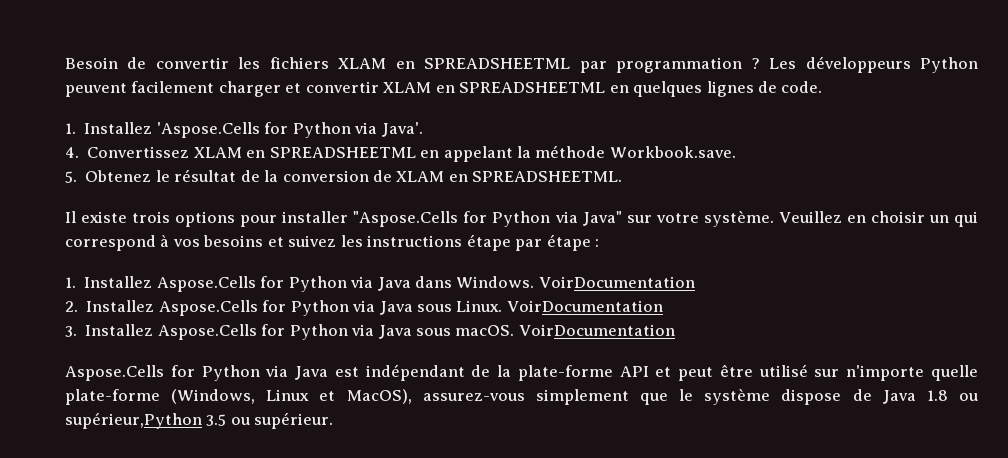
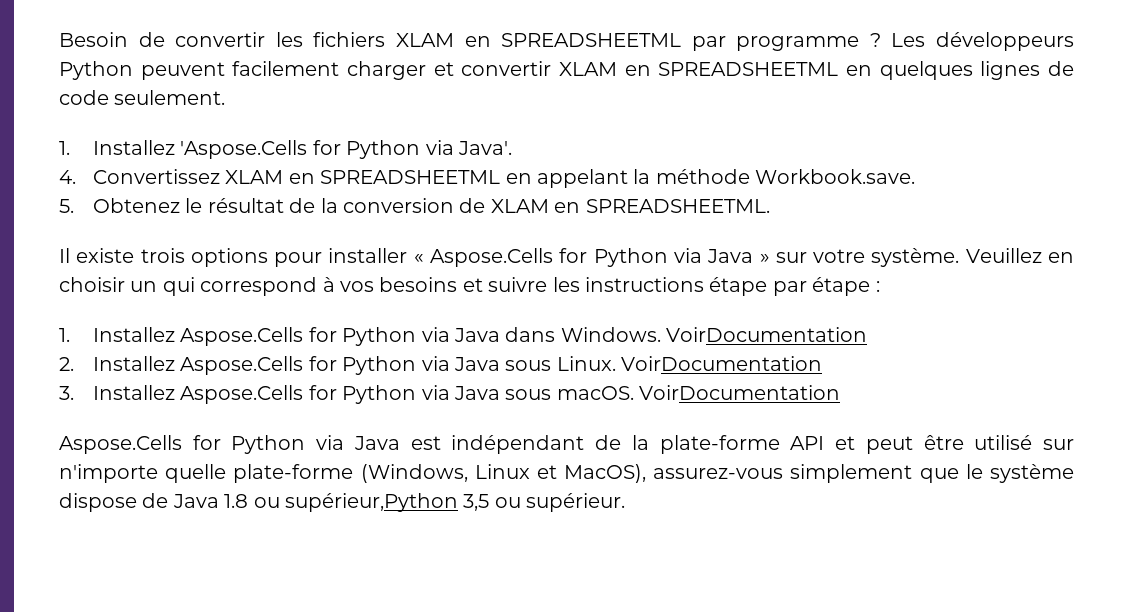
- Besoin de convertir les fichiers XLAM en SPREADSHEETML par programmation ?
+ Besoin de convertir les fichiers XLAM en SPREADSHEETML par programme ?
- Les développeurs Python peuvent facilement charger et convertir XLAM en SPREADSHEETML en quelques lignes de code.
+ Les développeurs Python peuvent facilement charger et convertir XLAM en SPREADSHEETML en quelques lignes de code seulement.
- Il existe trois options pour installer "Aspose.Cells for Python via Java" sur votre système.
+ Il existe trois options pour installer « Aspose.Cells for Python via Java » sur votre système.
- Veuillez en choisir un qui correspond à vos besoins et suivez les instructions étape par étape :
+ Veuillez en choisir un qui correspond à vos besoins et suivre les instructions étape par étape :
- Aspose.Cells for Python via Java est indépendant de la plate-forme API et peut être utilisé sur n'importe quelle plate-forme (Windows, Linux et MacOS), assurez-vous simplement que le système dispose de Java 1.8 ou supérieur,Python 3.5 ou supérieur.
+ Aspose.Cells for Python via Java est indépendant de la plate-forme API et peut être utilisé sur n'importe quelle plate-forme (Windows, Linux et MacOS), assurez-vous simplement que le système dispose de Java 1.8 ou supérieur,Python 3,5 ou supérieur.

